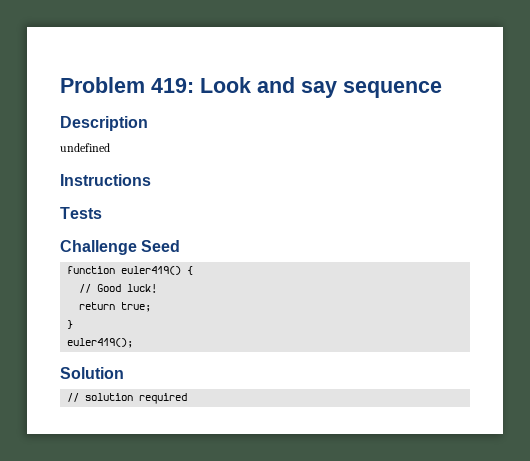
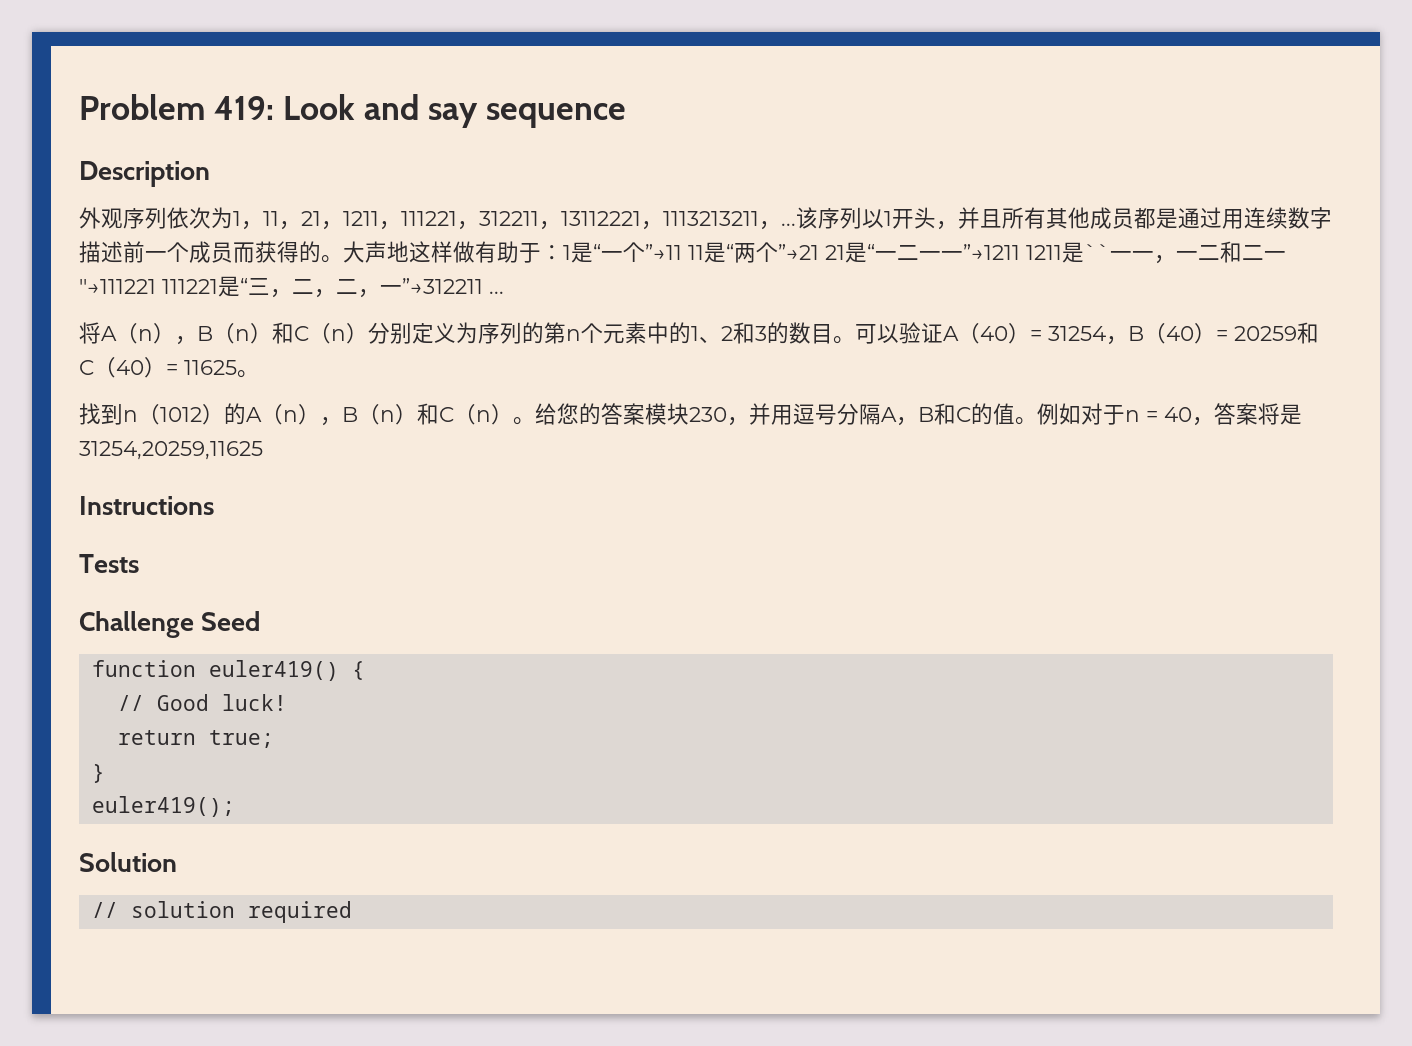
- undefined
+ 外观序列依次为1，11，21，1211，111221，312211，13112221，1113213211，...该序列以1开头，并且所有其他成员都是通过用连续数字描述前一个成员而获得的。大声地这样做有助于：1是“一个”→11 11是“两个”→21 21是“一二一一”→1211 1211是``一一，一二和二一''→111221 111221是“三，二，二，一”→312211 ...
+ 将A（n），B（n）和C（n）分别定义为序列的第n个元素中的1、2和3的数目。可以验证A（40）= 31254，B（40）= 20259和C（40）= 11625。
+ 找到n（1012）的A（n），B（n）和C（n）。给您的答案模块230，并用逗号分隔A，B和C的值。例如对于n = 40，答案将是31254,20259,11625

